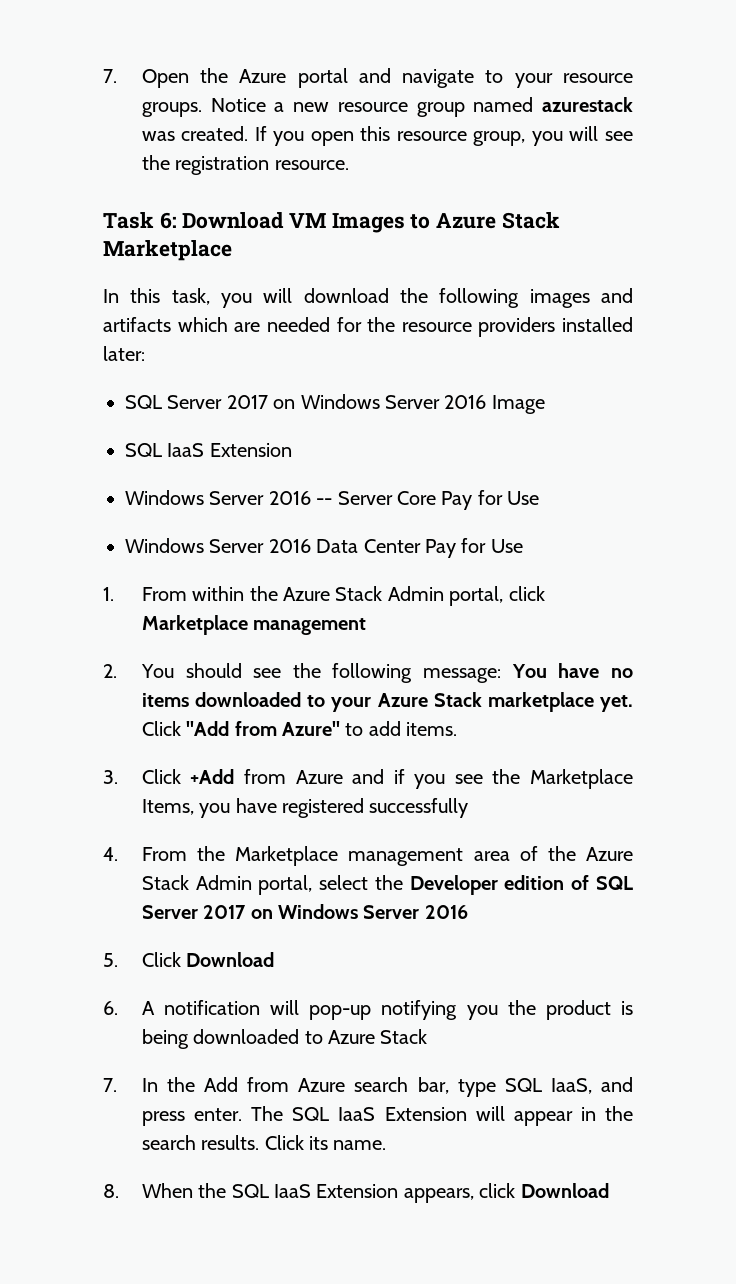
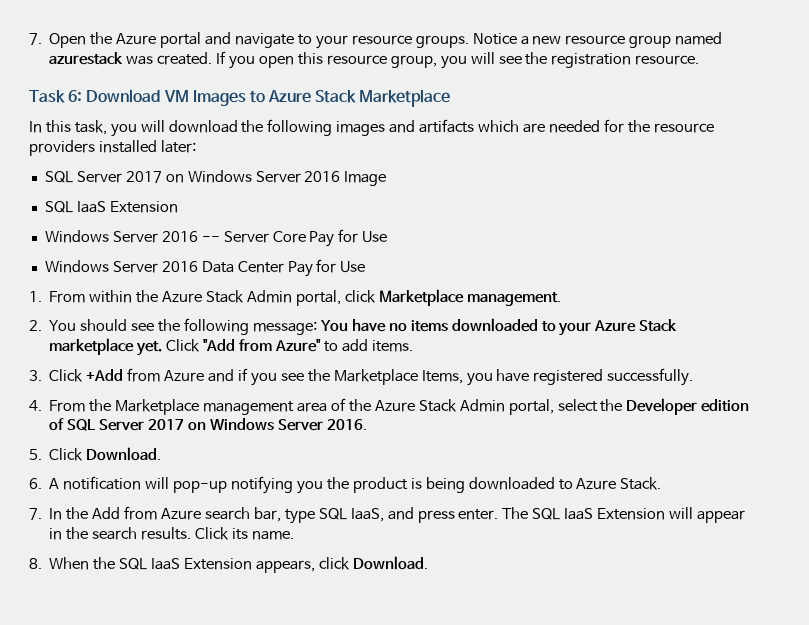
- 1. From within the Azure Stack Admin portal, click Marketplace management
+ 1. From within the Azure Stack Admin portal, click Marketplace management.
- 3. Click +Add from Azure and if you see the Marketplace Items, you have registered successfully
+ 3. Click +Add from Azure and if you see the Marketplace Items, you have registered successfully.
- 4. From the Marketplace management area of the Azure Stack Admin portal, select the Developer edition of SQL Server 2017 on Windows Server 2016
+ 4. From the Marketplace management area of the Azure Stack Admin portal, select the Developer edition of SQL Server 2017 on Windows Server 2016.
- 5. Click Download
+ 5. Click Download.
- 6. A notification will pop-up notifying you the product is being downloaded to Azure Stack
+ 6. A notification will pop-up notifying you the product is being downloaded to Azure Stack.
- 8. When the SQL IaaS Extension appears, click Download
+ 8. When the SQL IaaS Extension appears, click Download.

